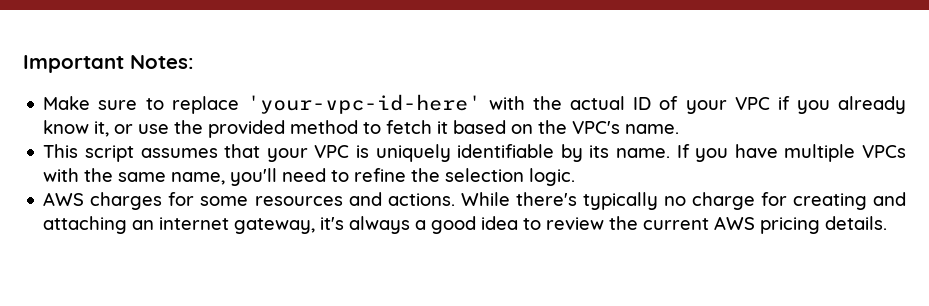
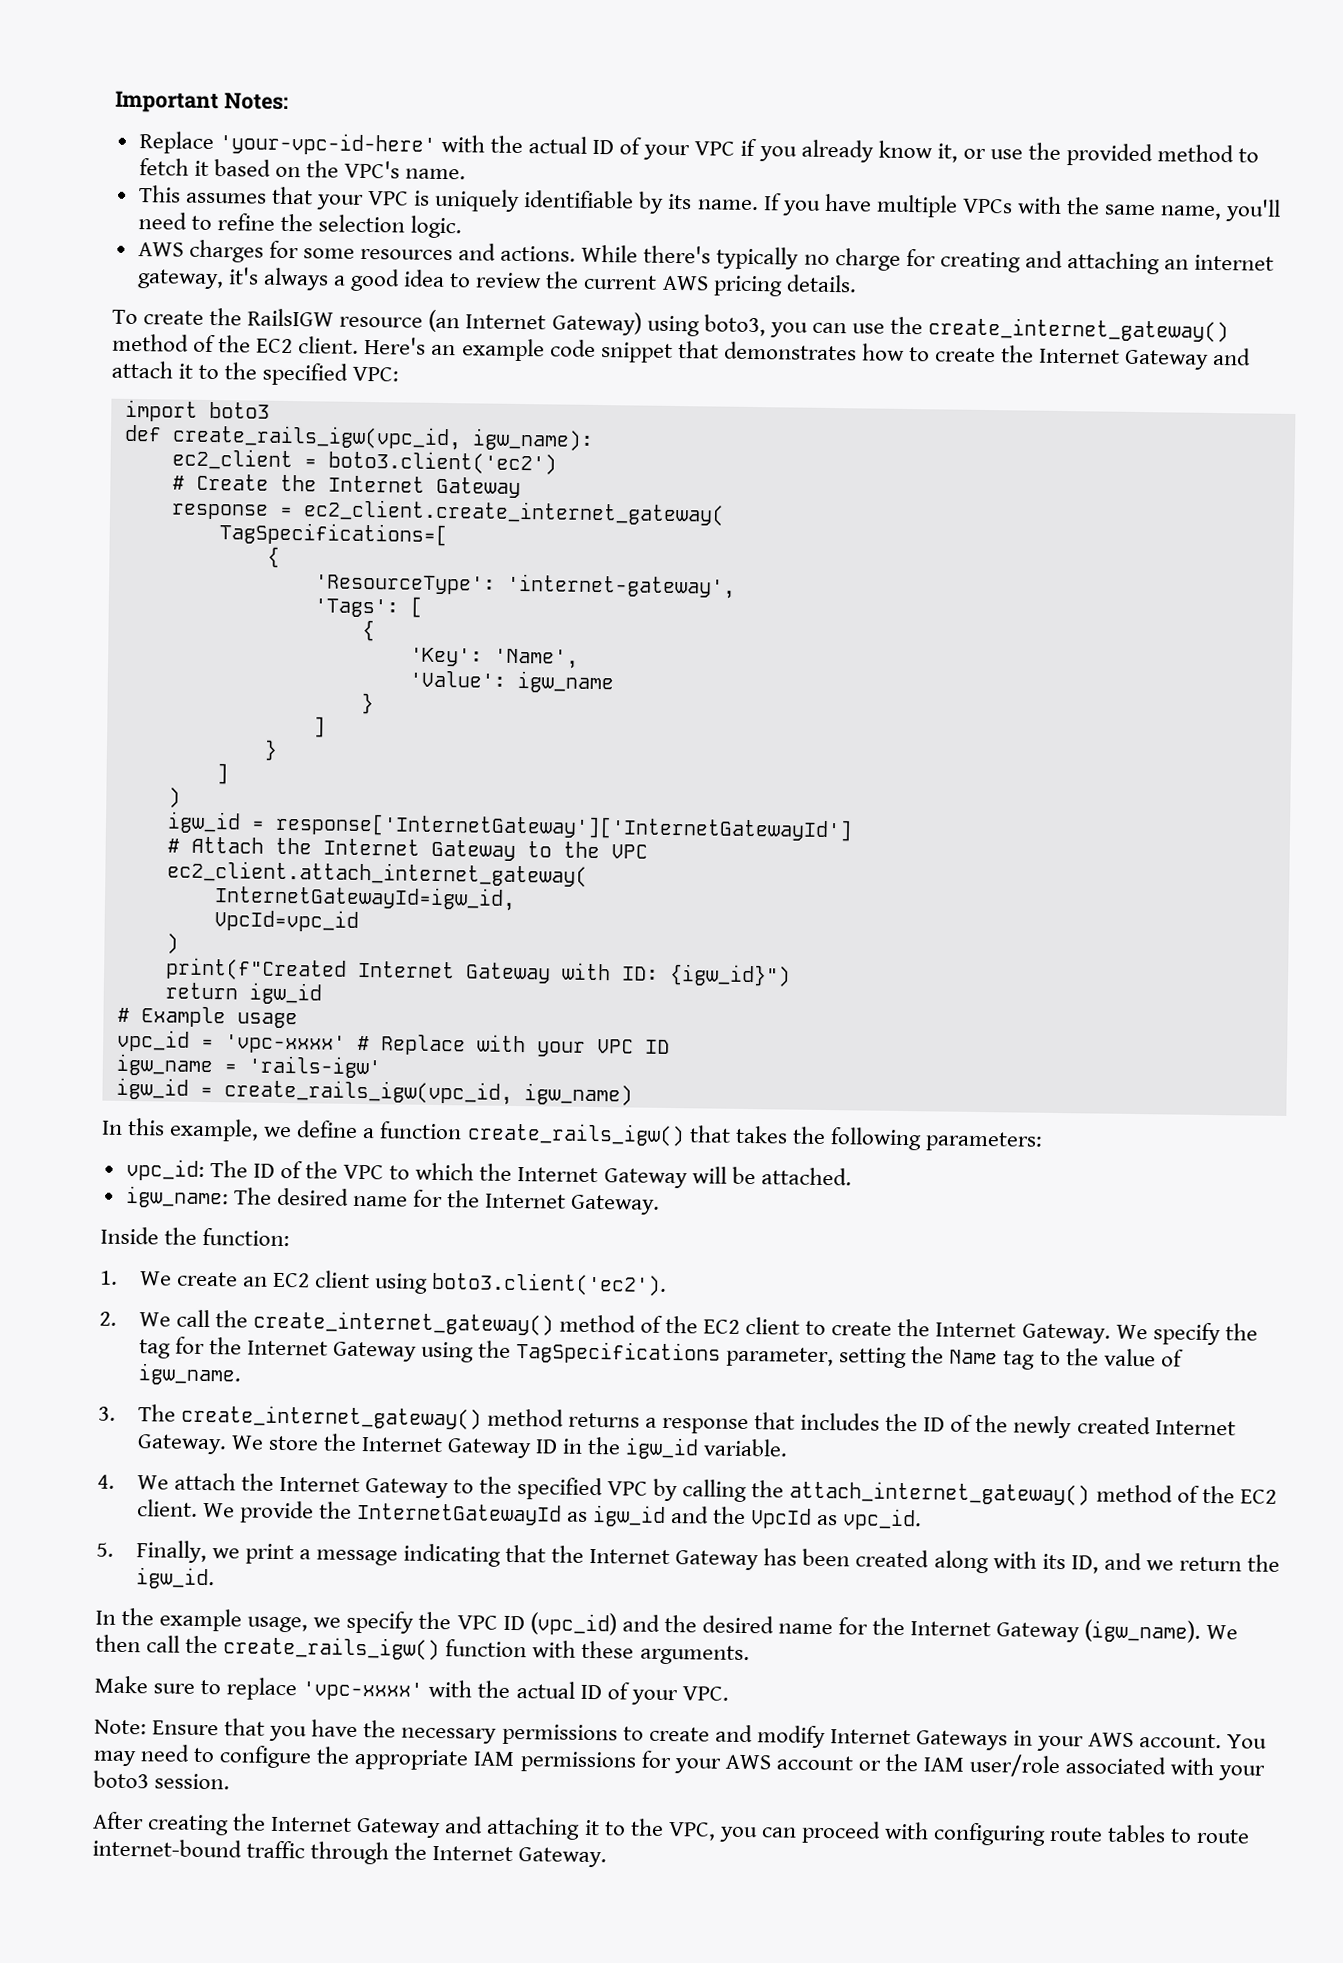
- Make sure to replace 'your-vpc-id-here' with the actual ID of your VPC if you already know it, or use the provided method to fetch it based on the VPC's name.
+ Replace 'your-vpc-id-here' with the actual ID of your VPC if you already know it, or use the provided method to fetch it based on the VPC's name.
- This script assumes that your VPC is uniquely identifiable by its name.
+ This assumes that your VPC is uniquely identifiable by its name.
+ To create the RailsIGW resource (an Internet Gateway) using boto3, you can use the create_internet_gateway() method of the EC2 client. Here's an example code snippet that demonstrates how to create the Internet Gateway and attach it to the specified VPC:
+ import boto3
+ def create_rails_igw(vpc_id, igw_name):
+ ec2_client = boto3.client('ec2')
+ # Create the Internet Gateway
+ response = ec2_client.create_internet_gateway(
+ TagSpecifications=[
+ {
+ 'ResourceType': 'internet-gateway',
+ 'Tags': [
+ {
+ 'Key': 'Name',
+ 'Value': igw_name
+ }
+ ]
+ }
+ ]
+ )
+ igw_id = response['InternetGateway']['InternetGatewayId']
+ # Attach the Internet Gateway to the VPC
+ ec2_client.attach_internet_gateway(
+ InternetGatewayId=igw_id,
+ VpcId=vpc_id
+ )
+ print(f"Created Internet Gateway with ID: {igw_id}")
+ return igw_id
+ # Example usage
+ vpc_id = 'vpc-xxxx' # Replace with your VPC ID
+ igw_name = 'rails-igw'
+ igw_id = create_rails_igw(vpc_id, igw_name)
+ In this example, we define a function create_rails_igw() that takes the following parameters:
+ vpc_id: The ID of the VPC to which the Internet Gateway will be attached.
+ igw_name: The desired name for the Internet Gateway.
+ Inside the function:
+ 1. We create an EC2 client using boto3.client('ec2').
+ 2. We call the create_internet_gateway() method of the EC2 client to create the Internet Gateway. We specify the tag for the Internet Gateway using the TagSpecifications parameter, setting the Name tag to the value of igw_name.
+ 3. The create_internet_gateway() method returns a response that includes the ID of the newly created Internet Gateway. We store the Internet Gateway ID in the igw_id variable.
+ 4. We attach the Internet Gateway to the specified VPC by calling the attach_internet_gateway() method of the EC2 client. We provide the InternetGatewayId as igw_id and the VpcId as vpc_id.
+ 5. Finally, we print a message indicating that the Internet Gateway has been created along with its ID, and we return the igw_id.
+ In the example usage, we specify the VPC ID (vpc_id) and the desired name for the Internet Gateway (igw_name). We then call the create_rails_igw() function with these arguments.
+ Make sure to replace 'vpc-xxxx' with the actual ID of your VPC.
+ Note: Ensure that you have the necessary permissions to create and modify Internet Gateways in your AWS account. You may need to configure the appropriate IAM permissions for your AWS account or the IAM user/role associated with your boto3 session.
+ After creating the Internet Gateway and attaching it to the VPC, you can proceed with configuring route tables to route internet-bound traffic through the Internet Gateway.

